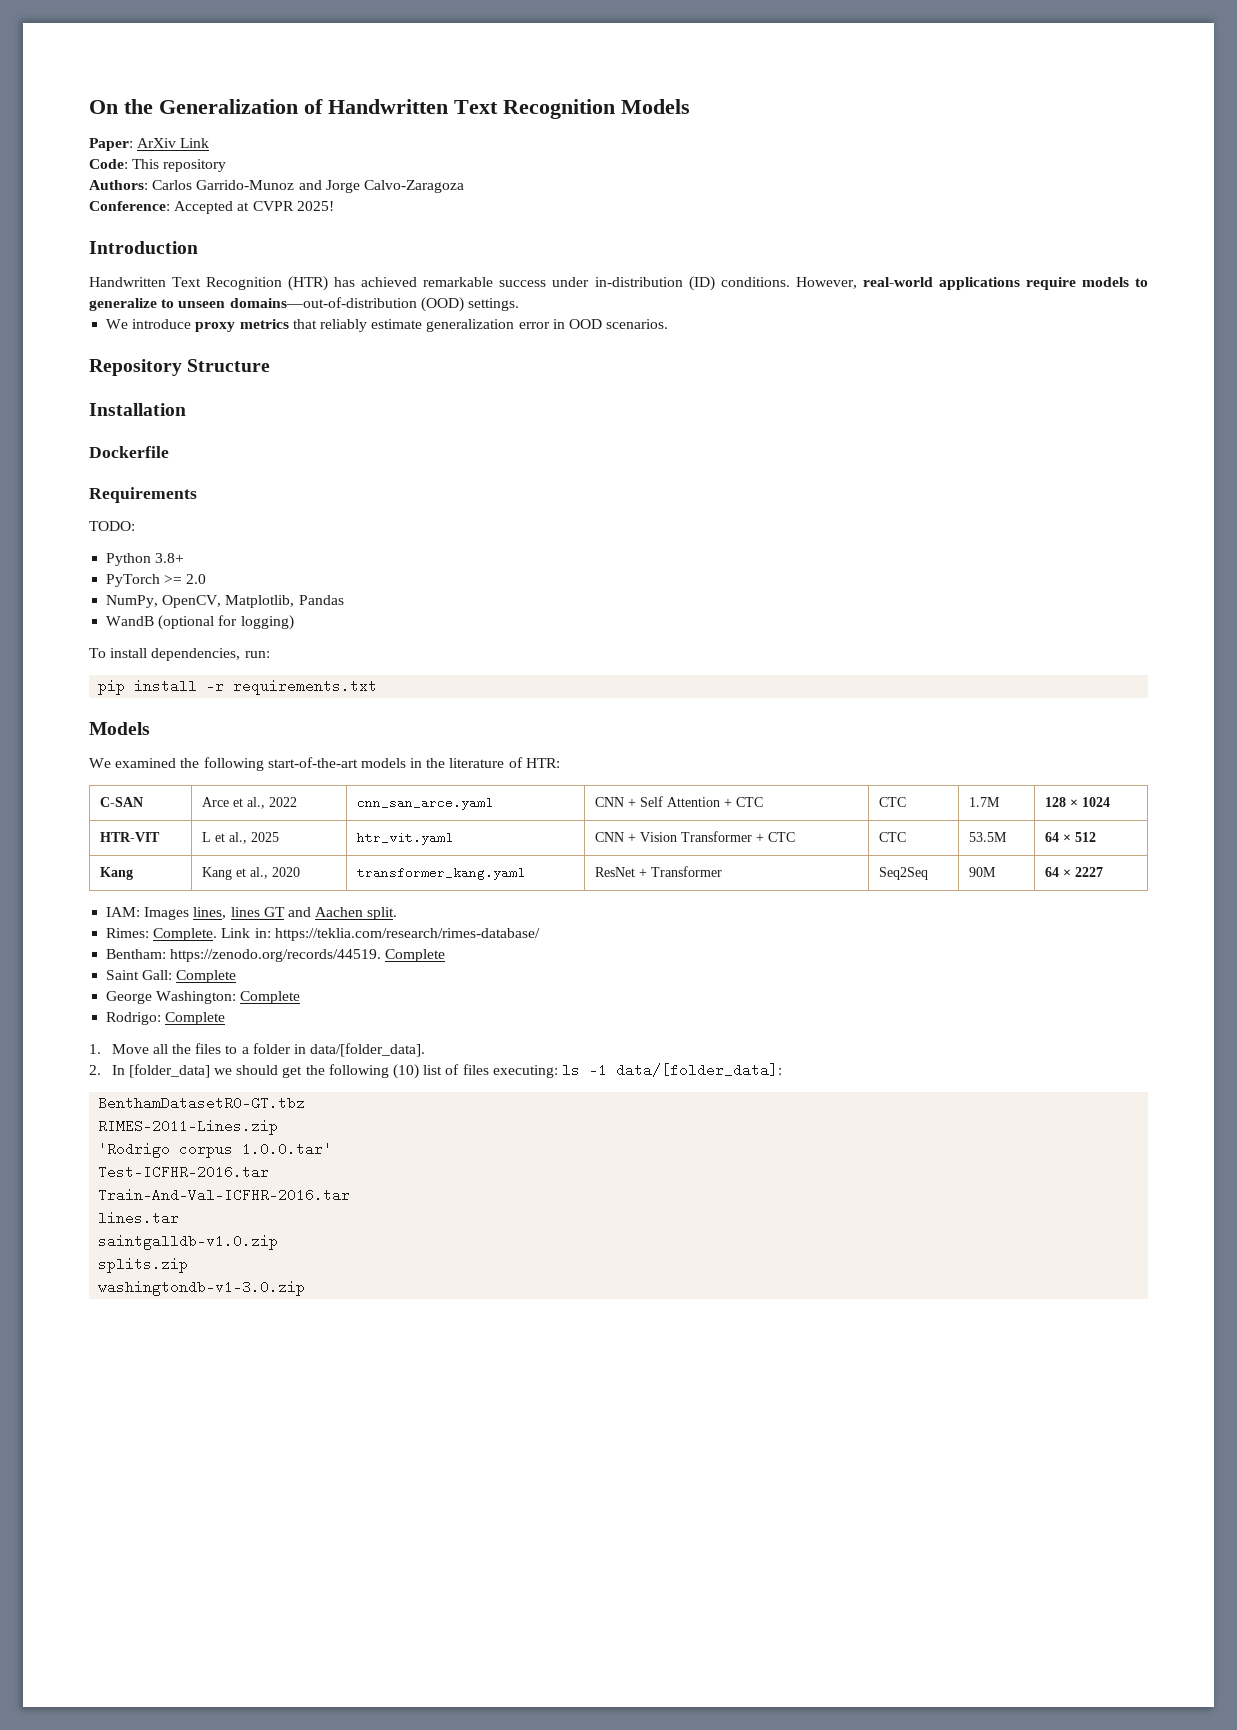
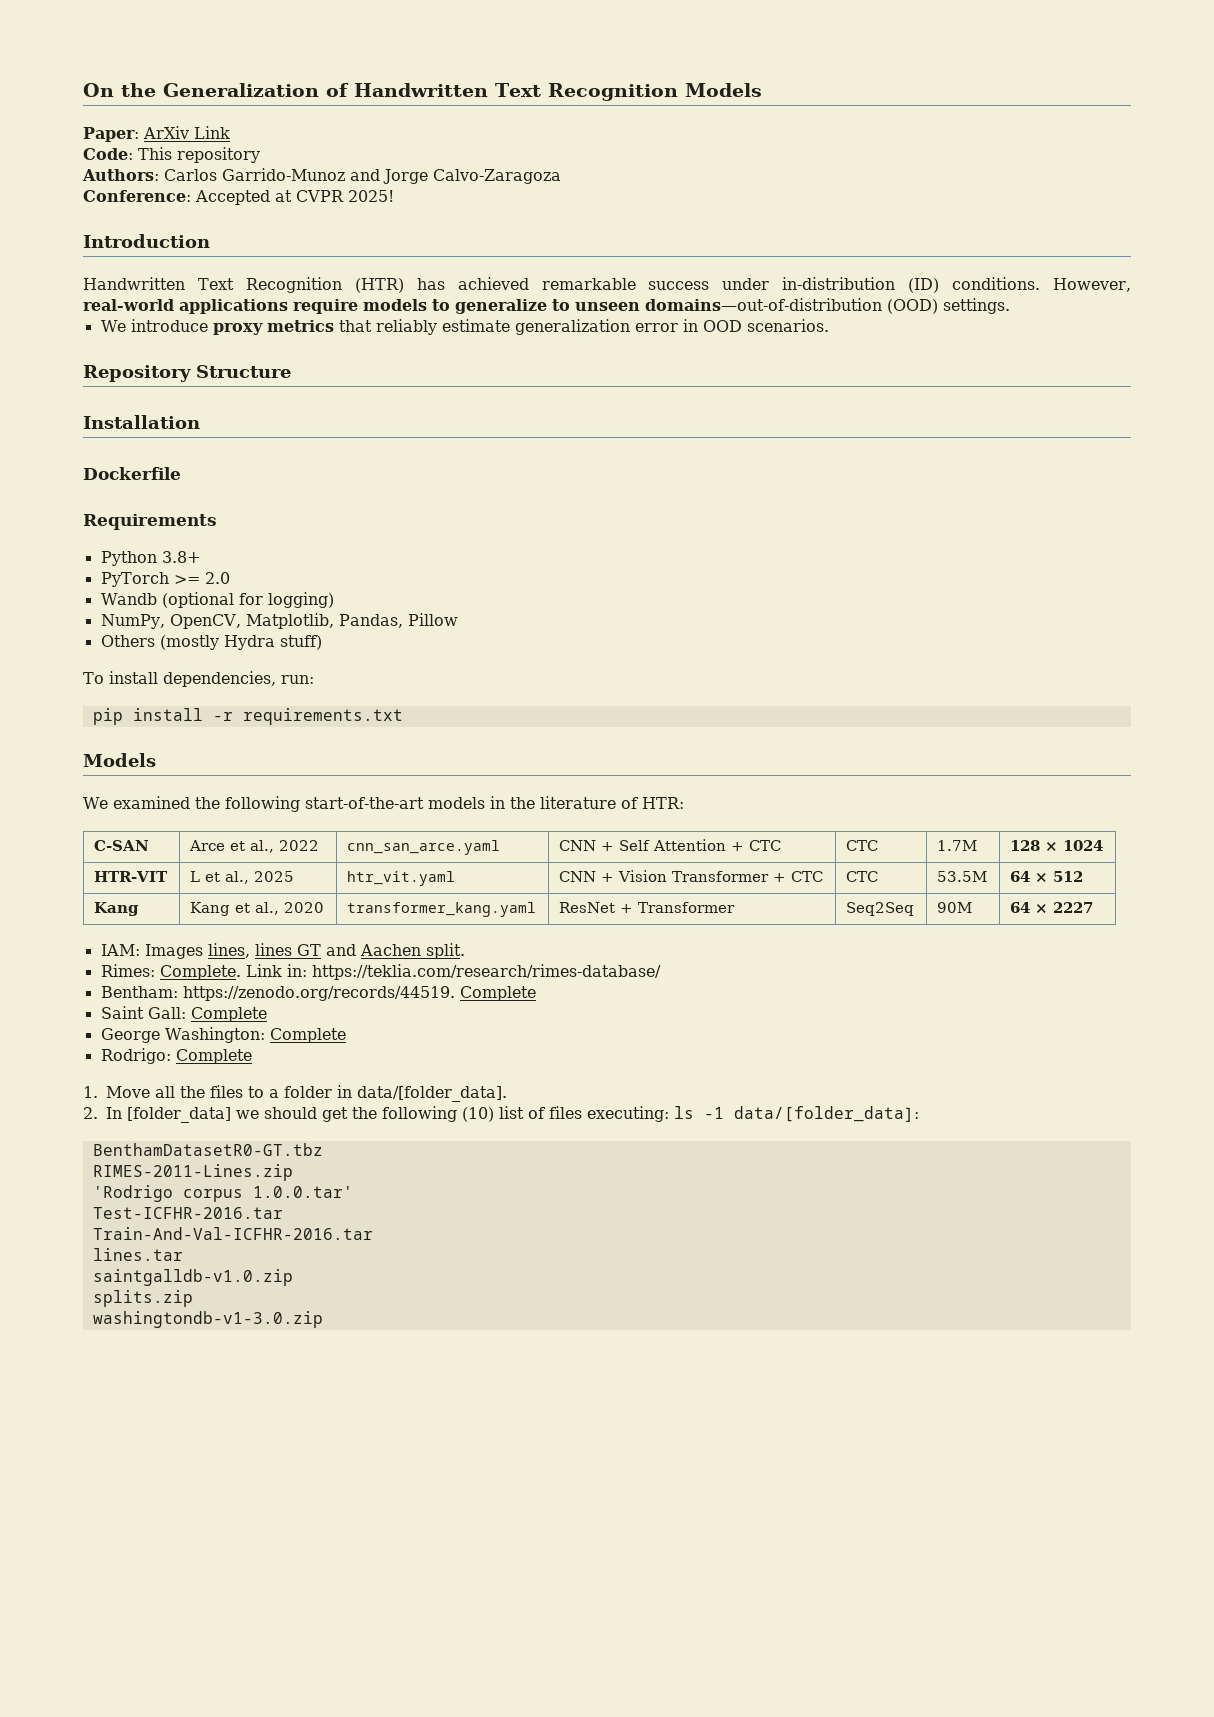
- TODO:
+ Wandb (optional for logging)
- NumPy, OpenCV, Matplotlib, Pandas
- WandB (optional for logging)
+ NumPy, OpenCV, Matplotlib, Pandas, Pillow
+ Others (mostly Hydra stuff)

